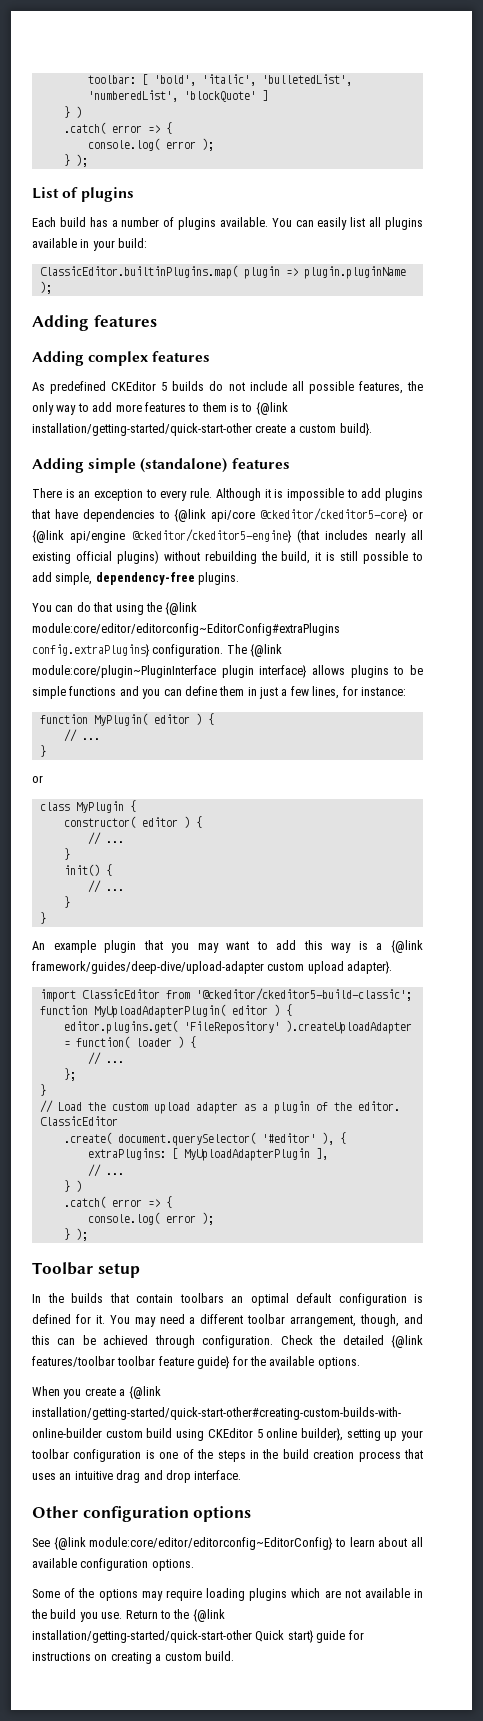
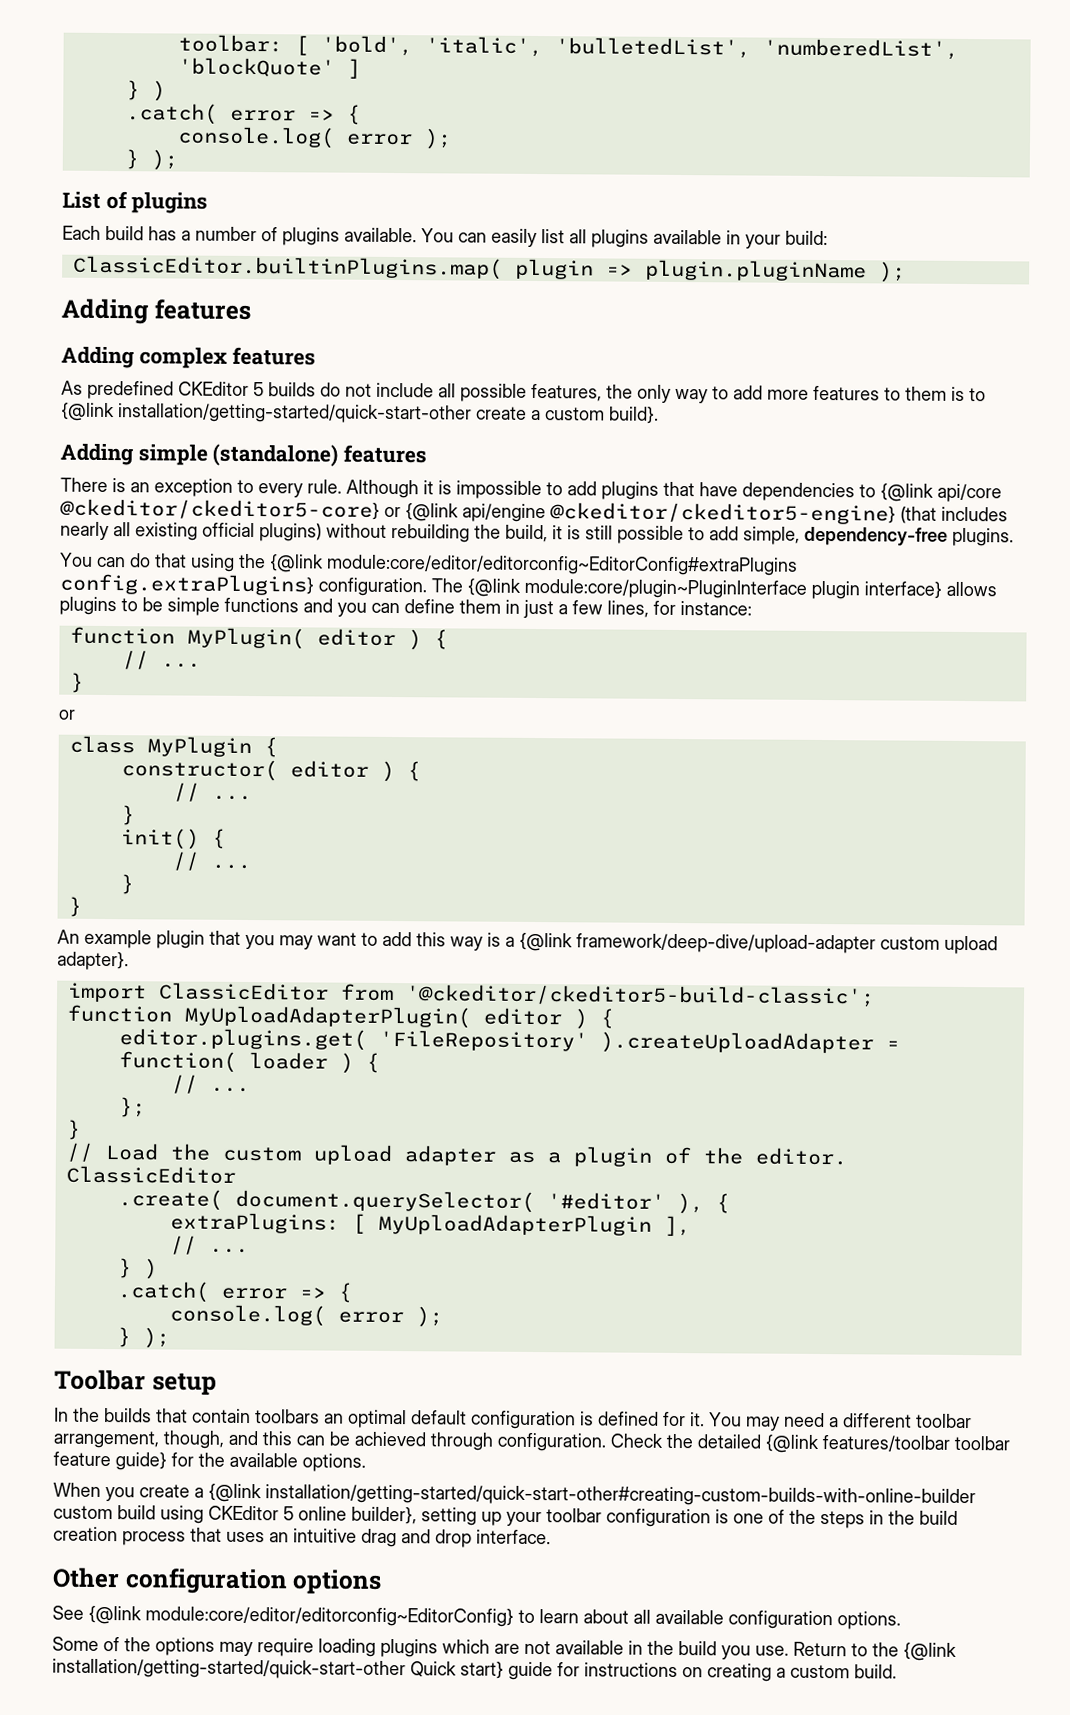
- An example plugin that you may want to add this way is a {@link framework/guides/deep-dive/upload-adapter custom upload adapter}.
+ An example plugin that you may want to add this way is a {@link framework/deep-dive/upload-adapter custom upload adapter}.

